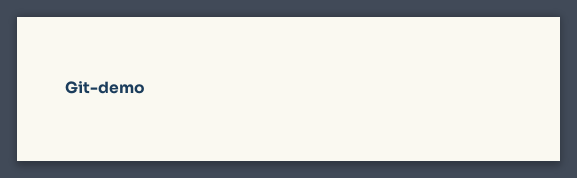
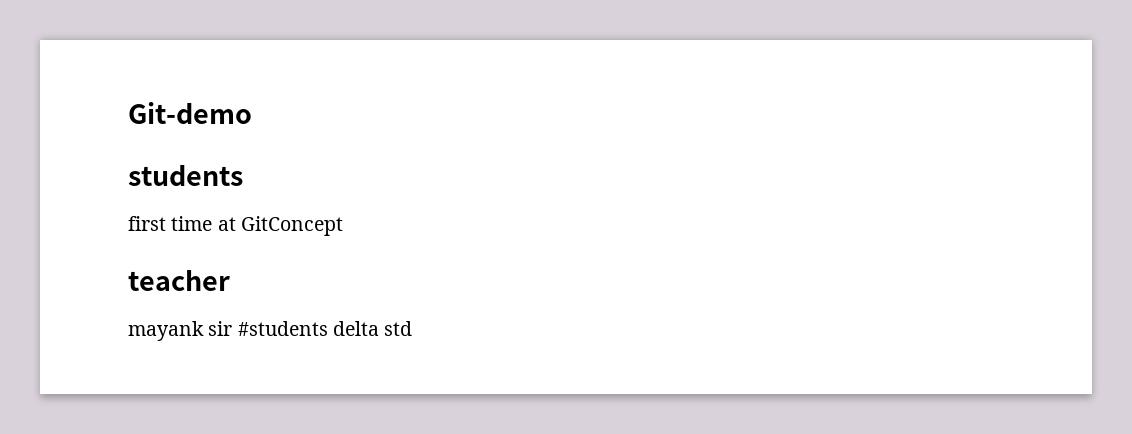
+ students
+ first time at GitConcept
+ teacher
+ mayank sir #students delta std

